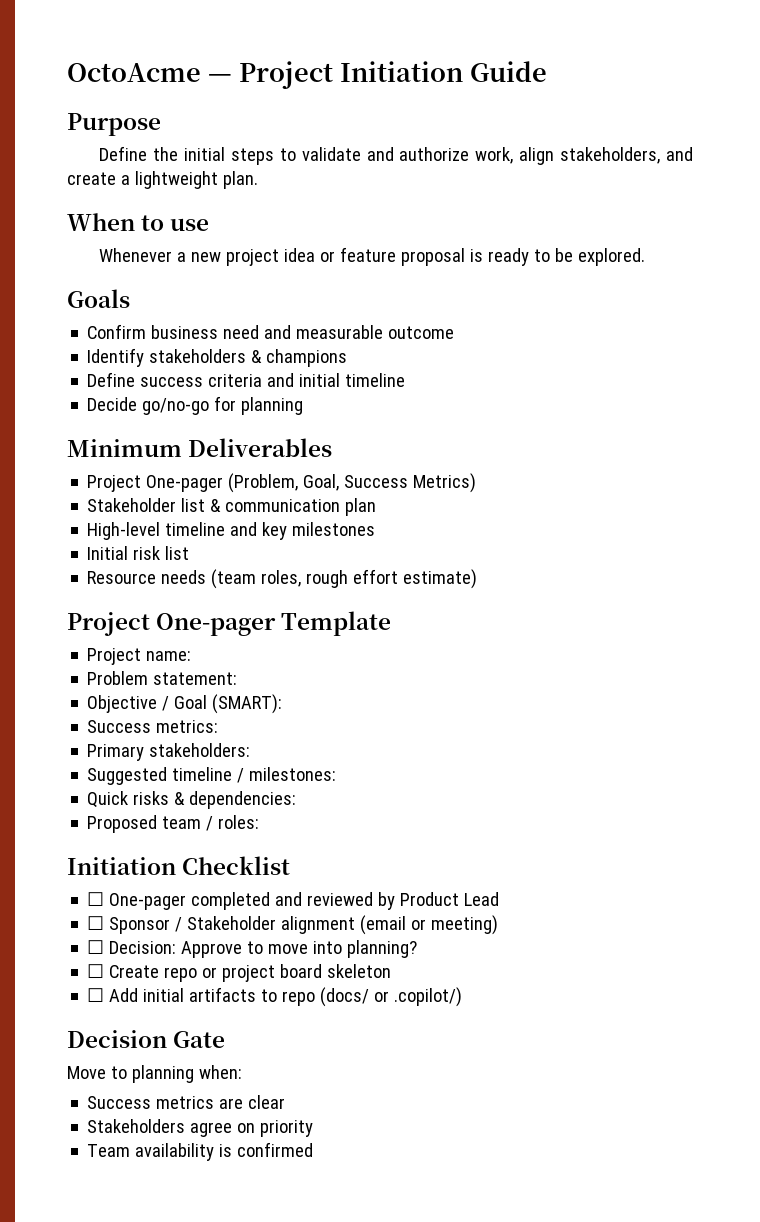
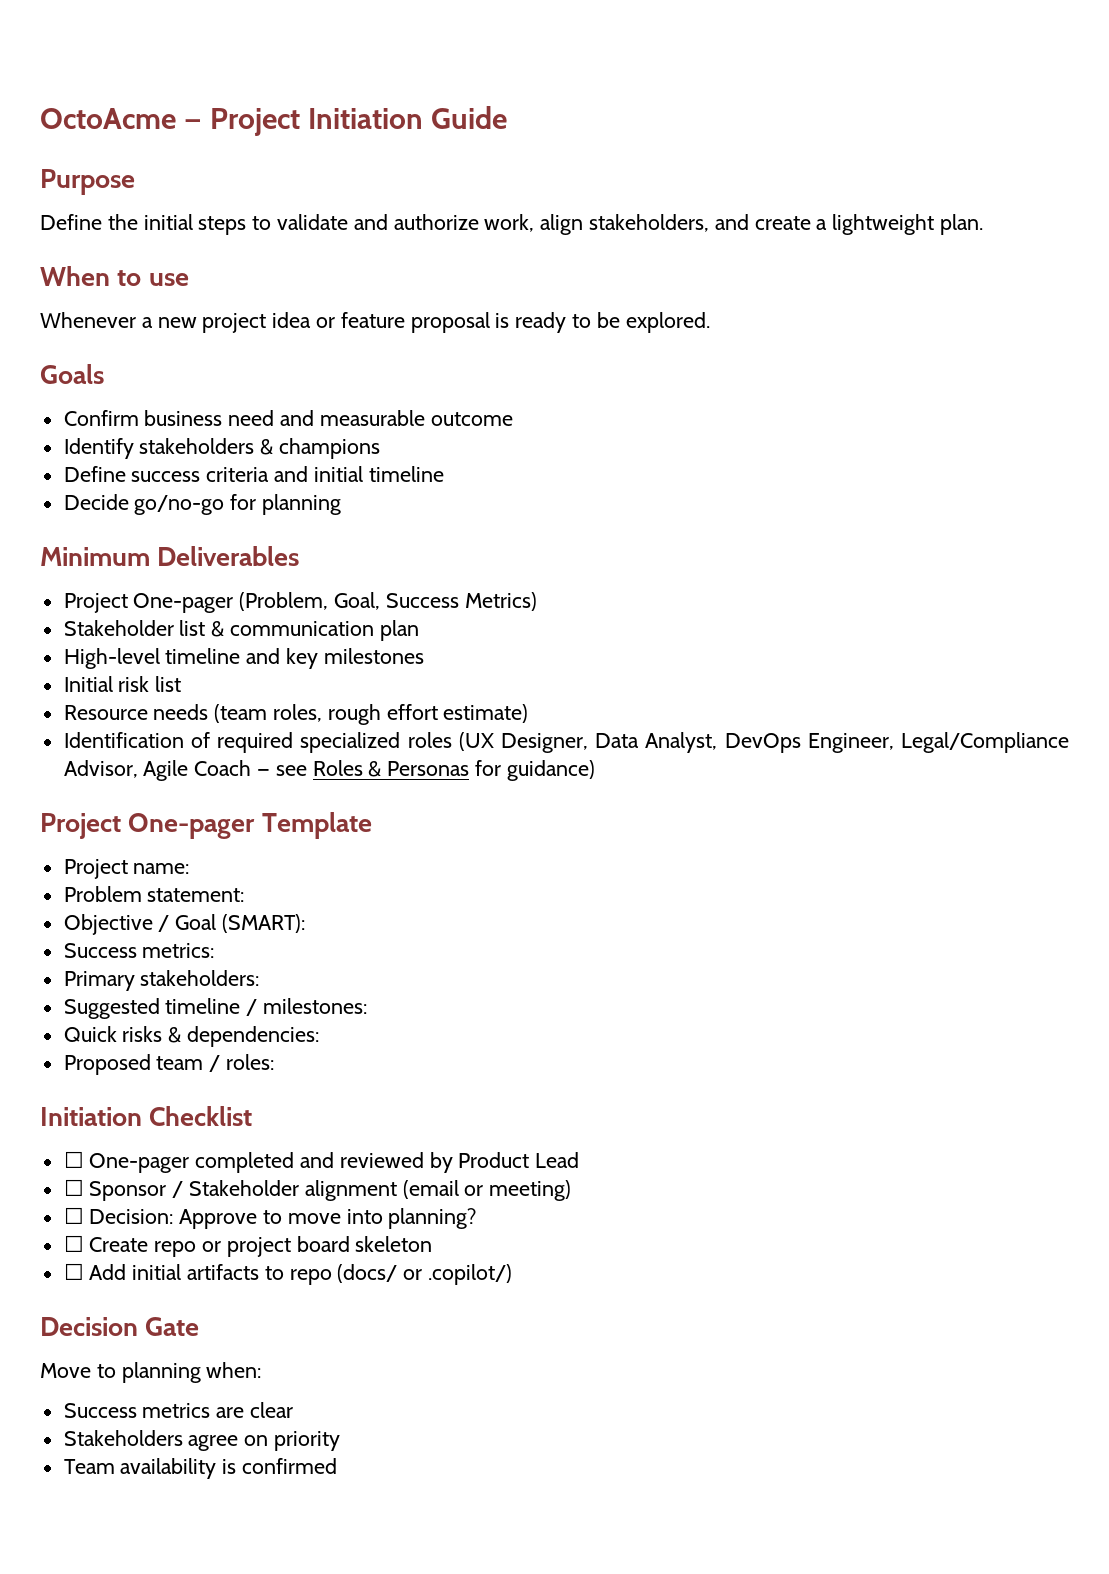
+ Identification of required specialized roles (UX Designer, Data Analyst, DevOps Engineer, Legal/Compliance Advisor, Agile Coach — see Roles & Personas for guidance)

